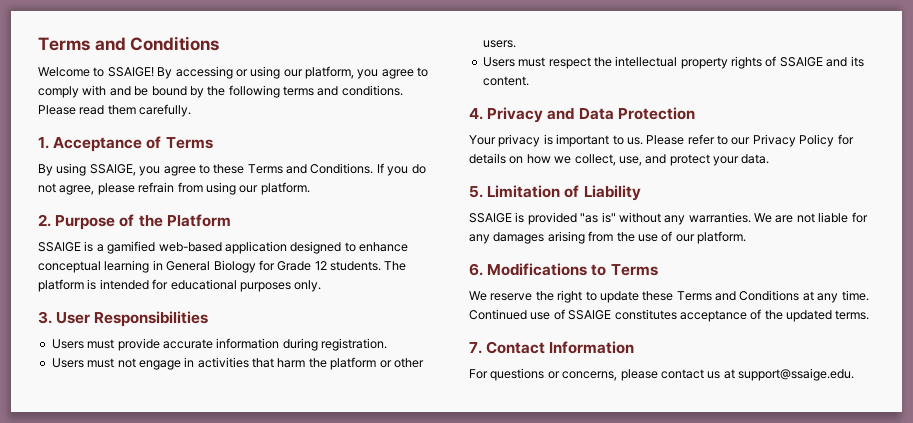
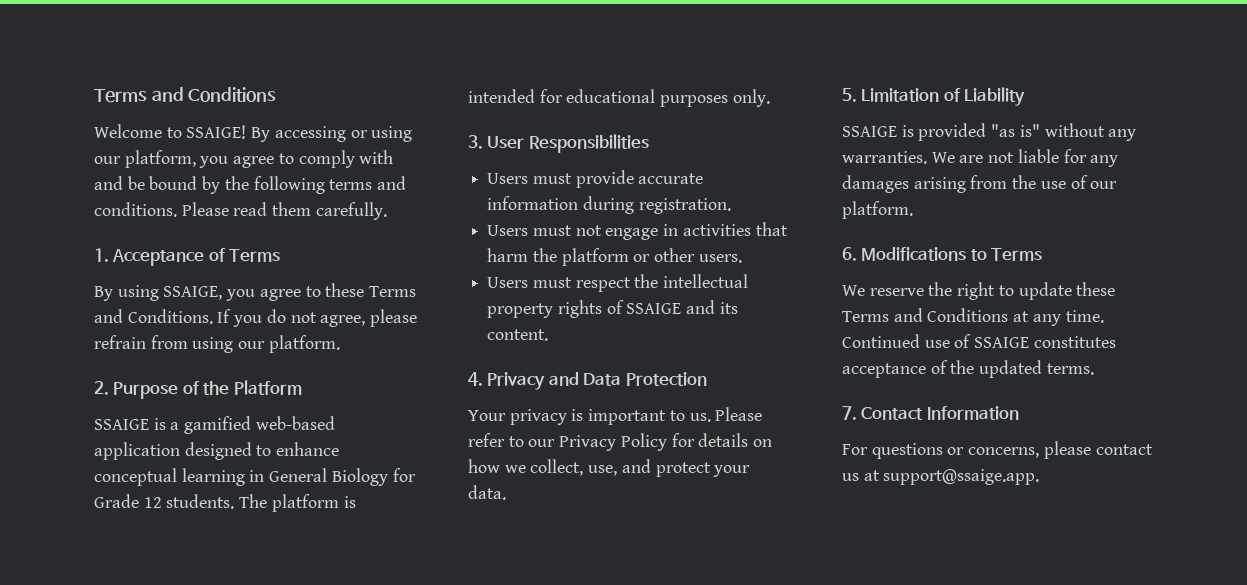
- For questions or concerns, please contact us at support@ssaige.edu.
+ For questions or concerns, please contact us at support@ssaige.app.

